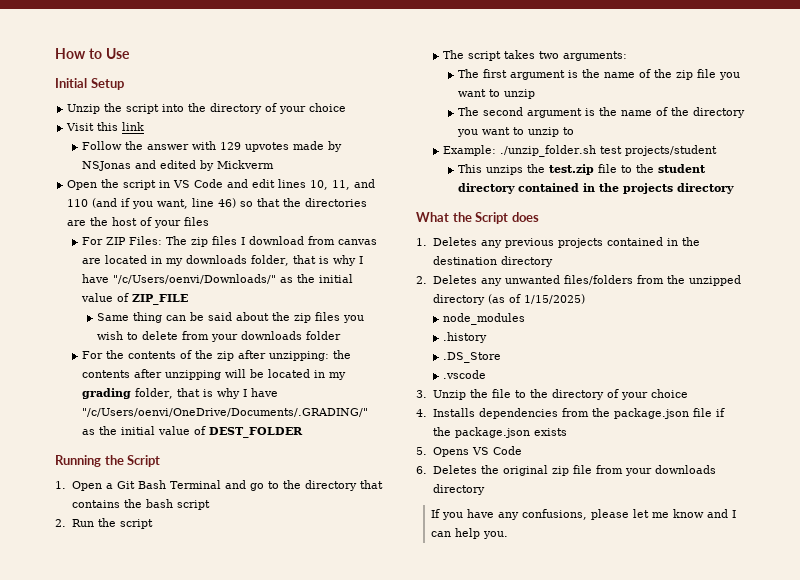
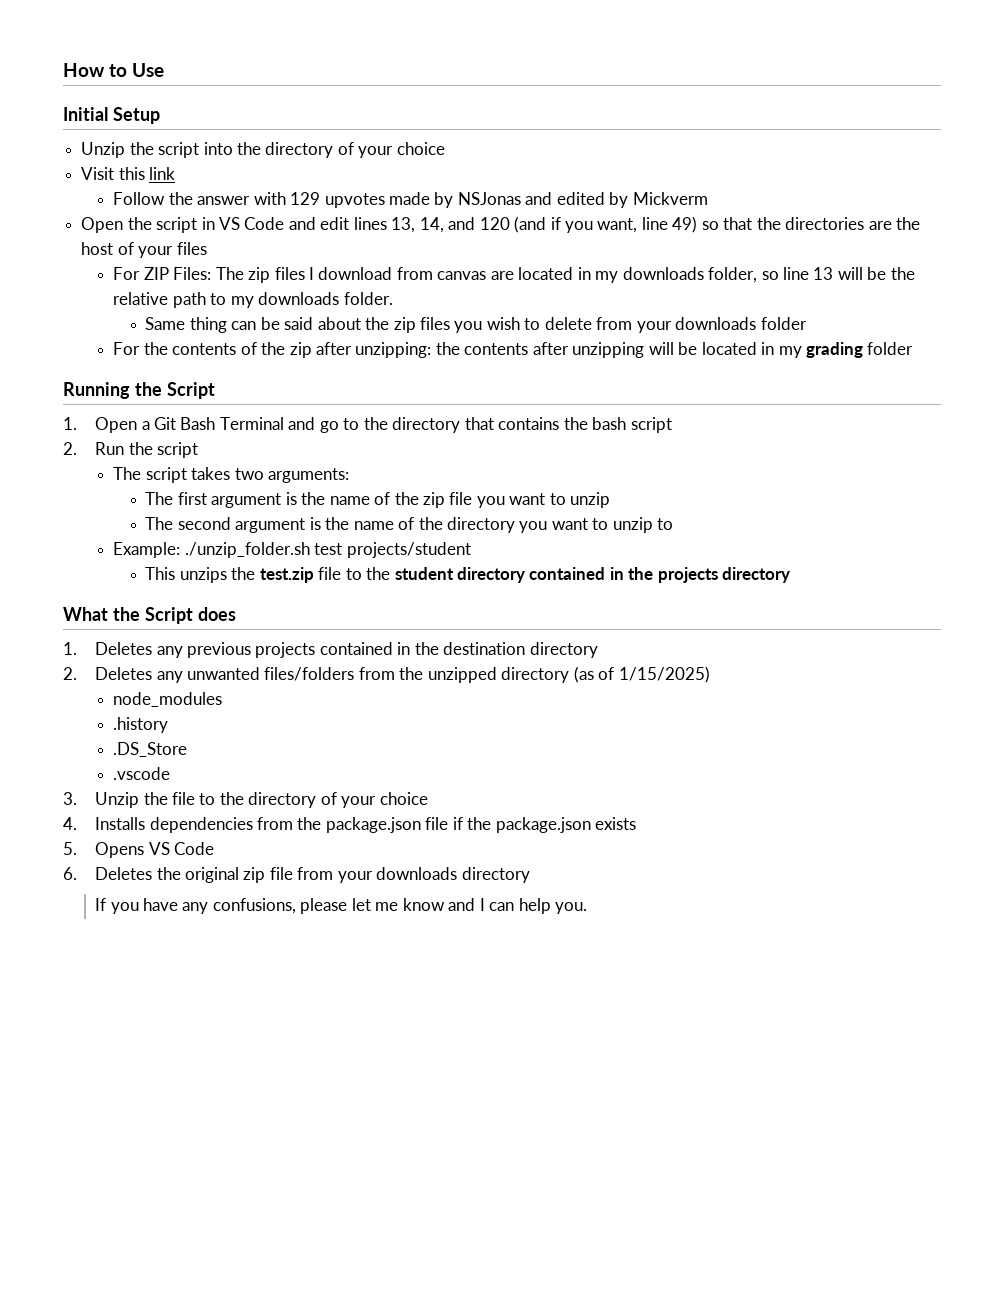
- Open the script in VS Code and edit lines 10, 11, and 110 (and if you want, line 46) so that the directories are the host of your files
+ Open the script in VS Code and edit lines 13, 14, and 120 (and if you want, line 49) so that the directories are the host of your files
- For ZIP Files: The zip files I download from canvas are located in my downloads folder, that is why I have "/c/Users/oenvi/Downloads/" as the initial value of ZIP_FILE
+ For ZIP Files: The zip files I download from canvas are located in my downloads folder, so line 13 will be the relative path to my downloads folder.
- For the contents of the zip after unzipping: the contents after unzipping will be located in my grading folder, that is why I have "/c/Users/oenvi/OneDrive/Documents/.GRADING/" as the initial value of DEST_FOLDER
+ For the contents of the zip after unzipping: the contents after unzipping will be located in my grading folder

